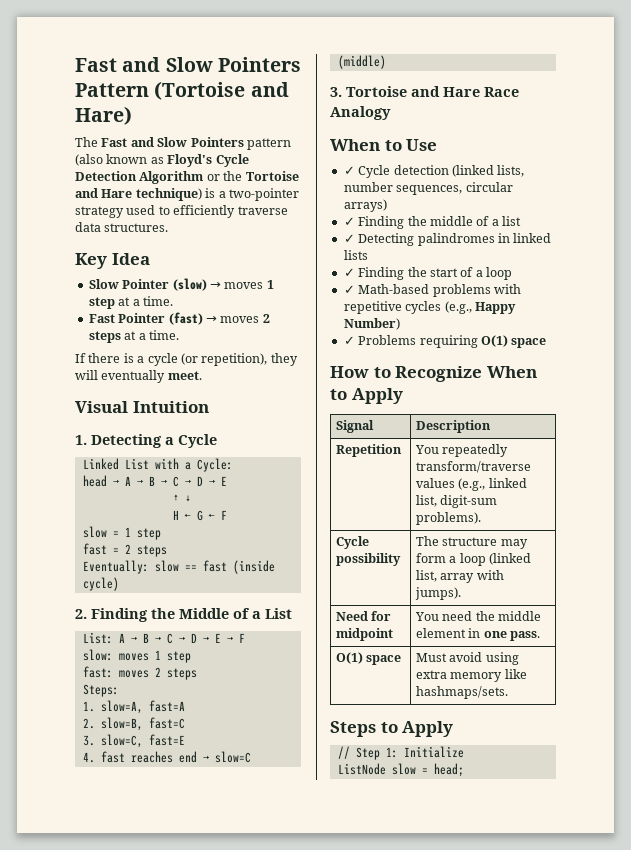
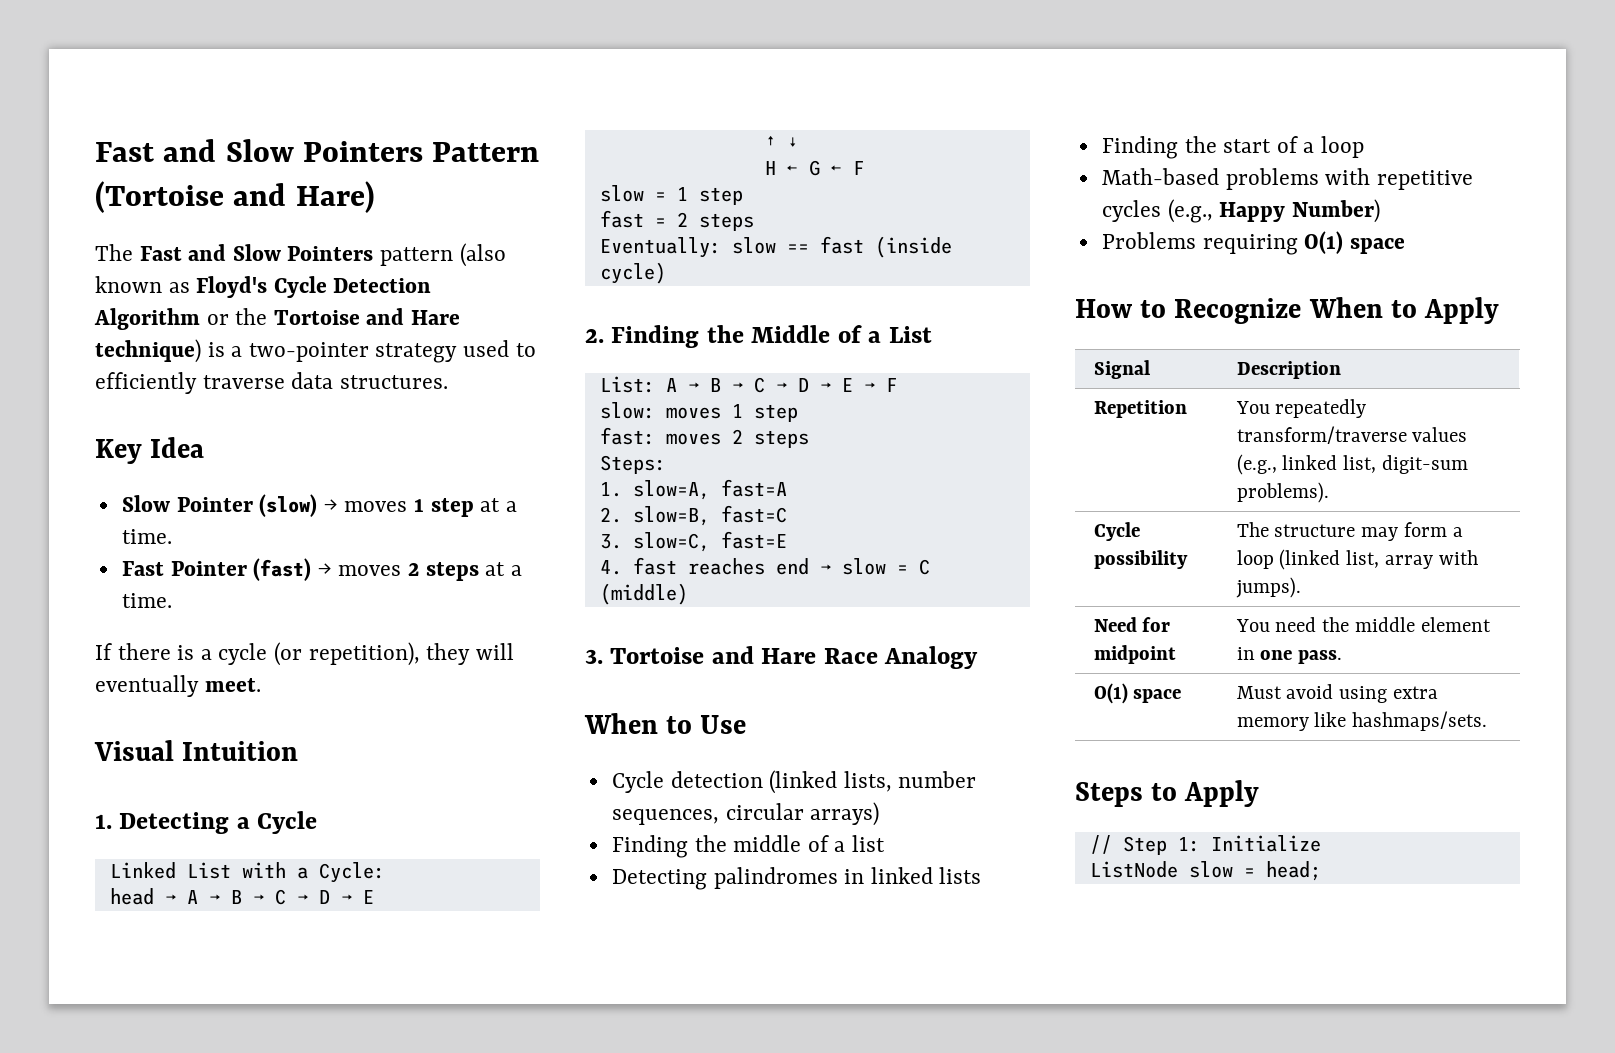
- 4. fast reaches end → slow=C (middle)
+ 4. fast reaches end → slow = C (middle)
- ✓ Cycle detection (linked lists, number sequences, circular arrays)
+ Cycle detection (linked lists, number sequences, circular arrays)
- ✓ Finding the middle of a list
+ Finding the middle of a list
- ✓ Detecting palindromes in linked lists
+ Detecting palindromes in linked lists
- ✓ Finding the start of a loop
+ Finding the start of a loop
- ✓ Math-based problems with repetitive cycles (e.g., Happy Number)
+ Math-based problems with repetitive cycles (e.g., Happy Number)
- ✓ Problems requiring O(1) space
+ Problems requiring O(1) space

